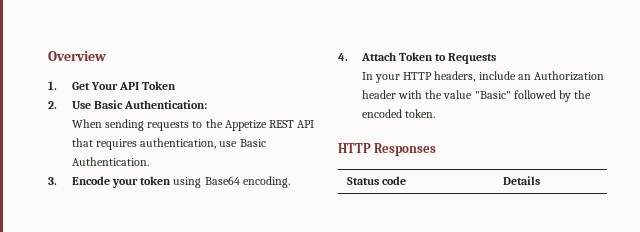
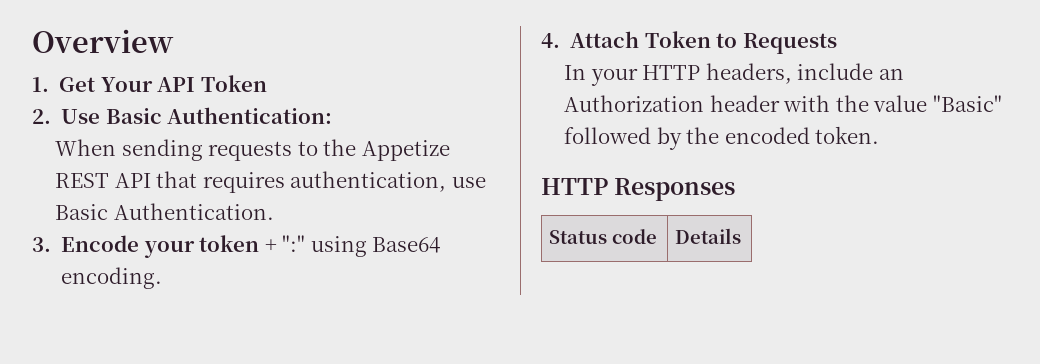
- 3. Encode your token using Base64 encoding.
+ 3. Encode your token + ":" using Base64 encoding.

